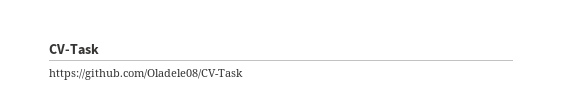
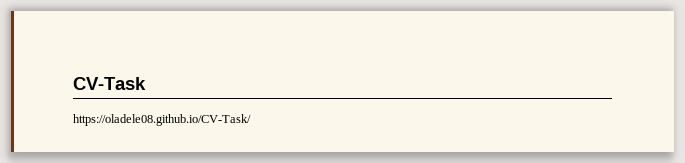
- https://github.com/Oladele08/CV-Task
+ https://oladele08.github.io/CV-Task/

